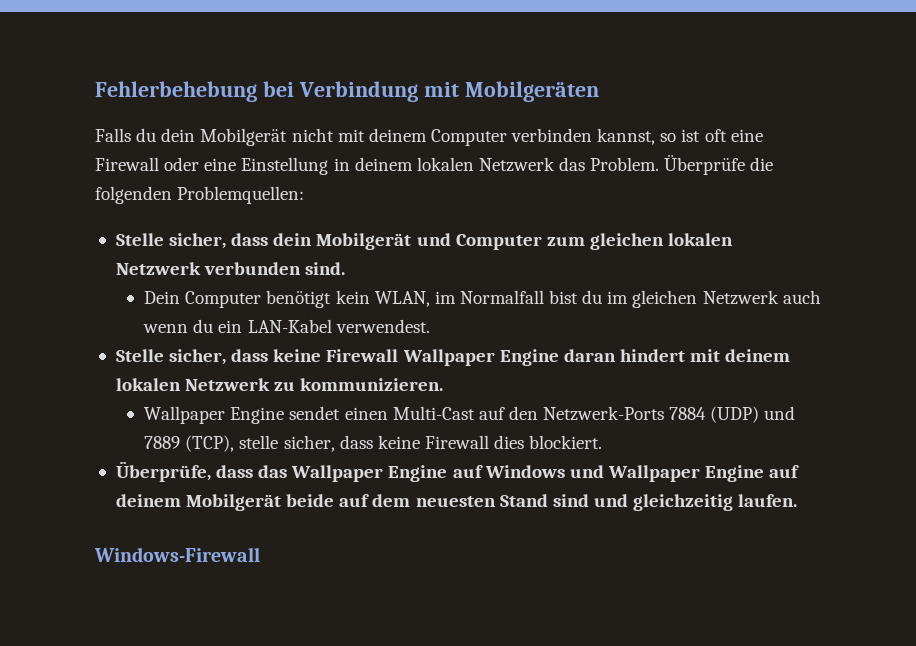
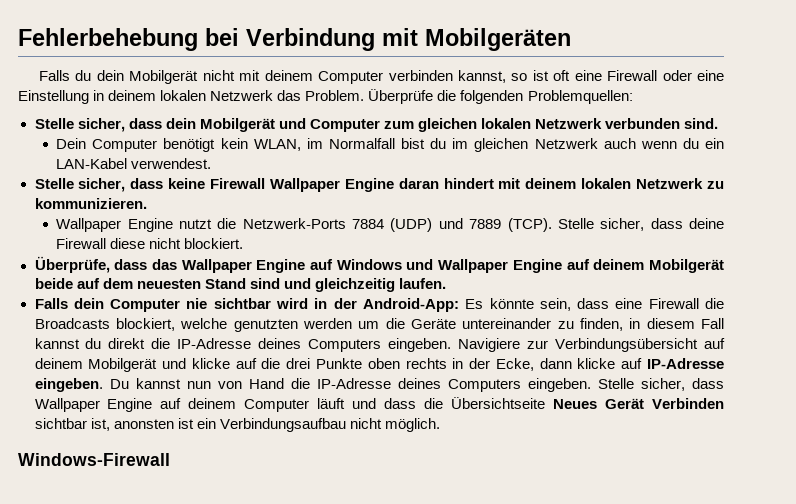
- Wallpaper Engine sendet einen Multi-Cast auf den Netzwerk-Ports 7884 (UDP) und 7889 (TCP), stelle sicher, dass keine Firewall dies blockiert.
+ Wallpaper Engine nutzt die Netzwerk-Ports 7884 (UDP) und 7889 (TCP). Stelle sicher, dass deine Firewall diese nicht blockiert.
+ Falls dein Computer nie sichtbar wird in der Android-App: Es könnte sein, dass eine Firewall die Broadcasts blockiert, welche genutzten werden um die Geräte untereinander zu finden, in diesem Fall kannst du direkt die IP-Adresse deines Computers eingeben. Navigiere zur Verbindungsübersicht auf deinem Mobilgerät und klicke auf die drei Punkte oben rechts in der Ecke, dann klicke auf IP-Adresse eingeben. Du kannst nun von Hand die IP-Adresse deines Computers eingeben. Stelle sicher, dass Wallpaper Engine auf deinem Computer läuft und dass die Übersichtseite Neues Gerät Verbinden sichtbar ist, anonsten ist ein Verbindungsaufbau nicht möglich.

